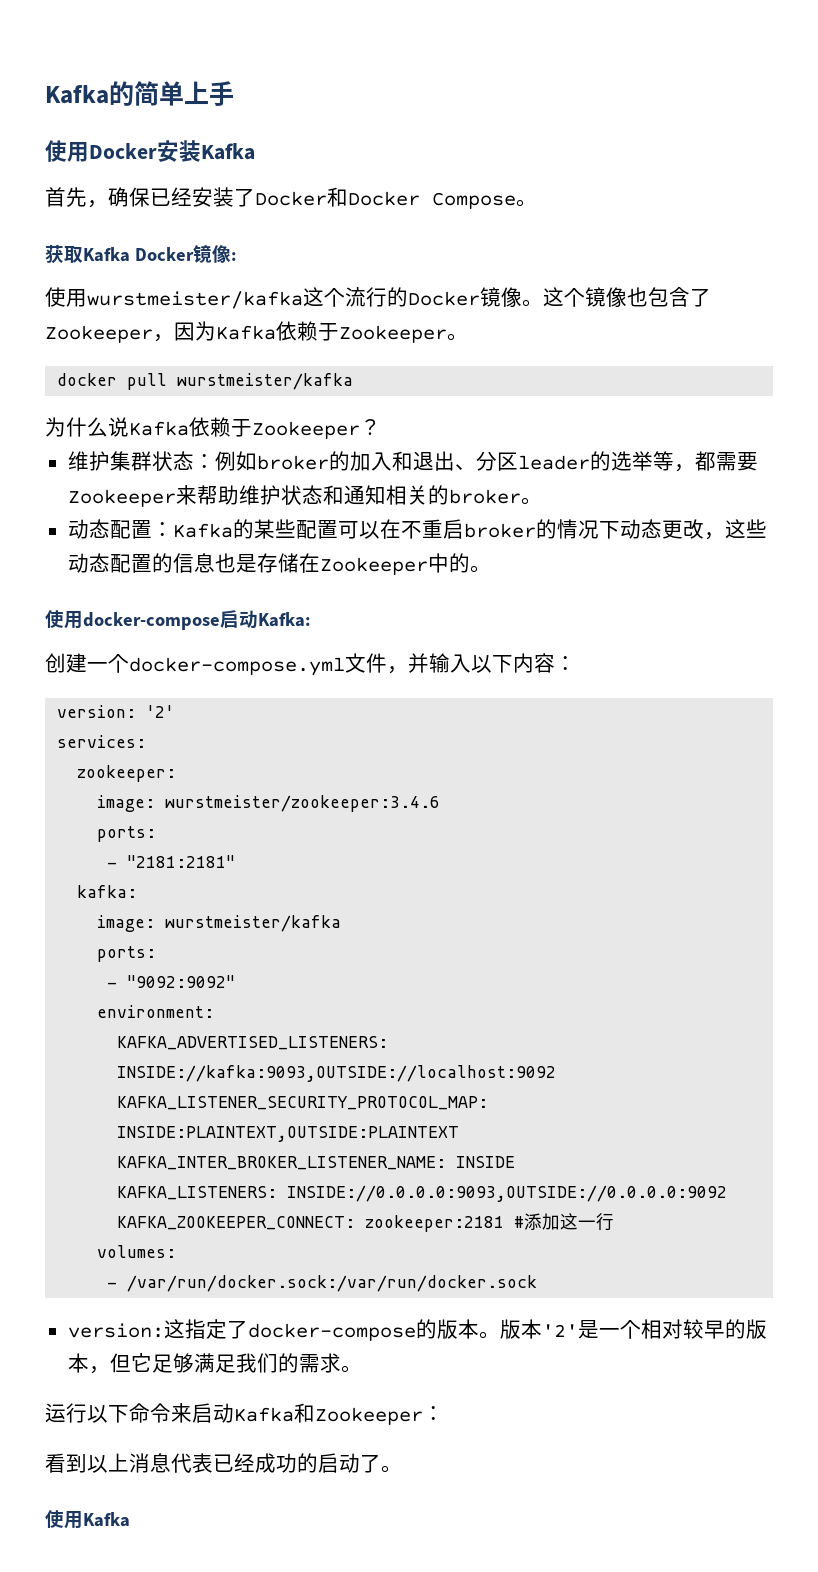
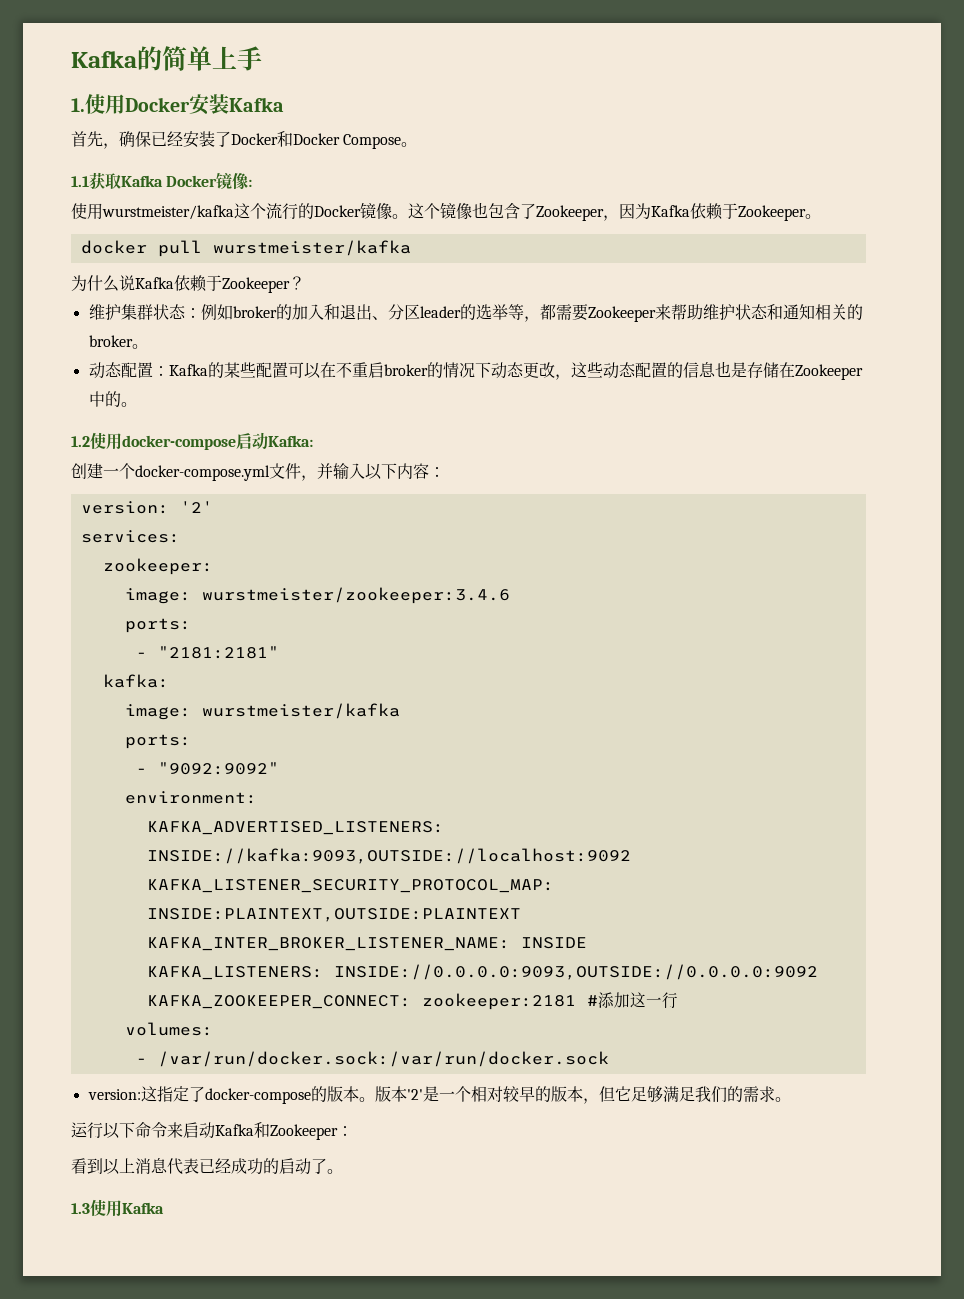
- 使用Docker安装Kafka
+ 1.使用Docker安装Kafka
- 获取Kafka Docker镜像:
+ 1.1获取Kafka Docker镜像:
- 使用docker-compose启动Kafka:
+ 1.2使用docker-compose启动Kafka:
- 使用Kafka
+ 1.3使用Kafka

